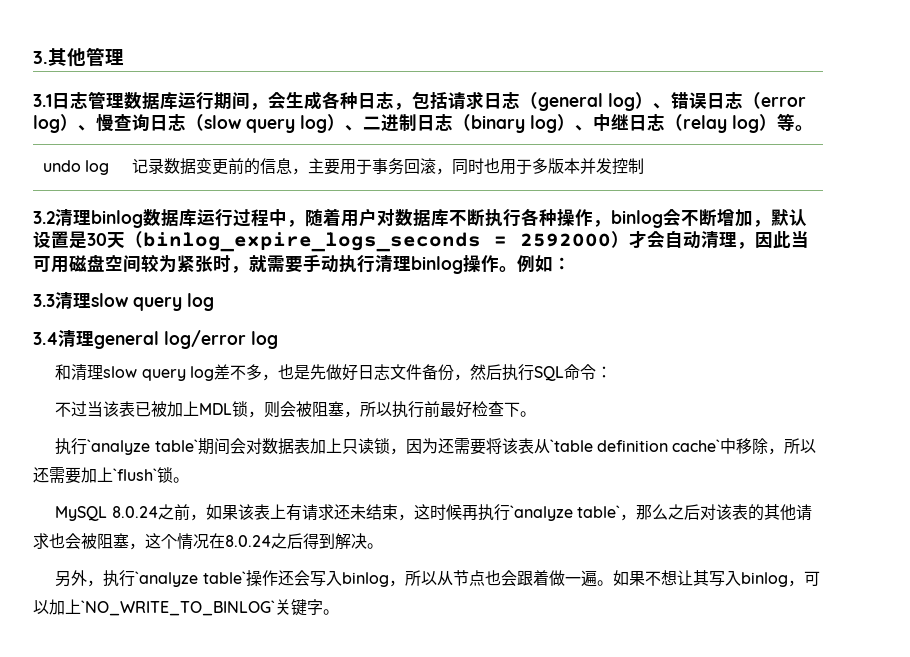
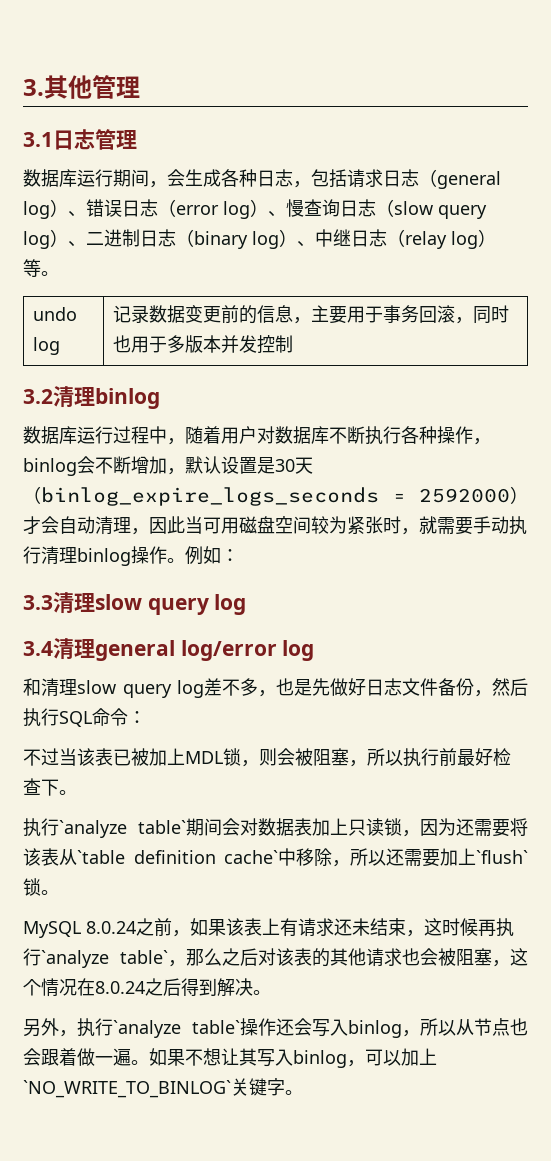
- 3.1日志管理数据库运行期间，会生成各种日志，包括请求日志（general log）、错误日志（error log）、慢查询日志（slow query log）、二进制日志（binary log）、中继日志（relay log）等。
+ 3.1日志管理
+ 数据库运行期间，会生成各种日志，包括请求日志（general log）、错误日志（error log）、慢查询日志（slow query log）、二进制日志（binary log）、中继日志（relay log）等。
- 3.2清理binlog数据库运行过程中，随着用户对数据库不断执行各种操作，binlog会不断增加，默认设置是30天（binlog_expire_logs_seconds = 2592000）才会自动清理，因此当可用磁盘空间较为紧张时，就需要手动执行清理binlog操作。
+ 3.2清理binlog
+ 数据库运行过程中，随着用户对数据库不断执行各种操作，binlog会不断增加，默认设置是30天（binlog_expire_logs_seconds = 2592000）才会自动清理，因此当可用磁盘空间较为紧张时，就需要手动执行清理binlog操作。

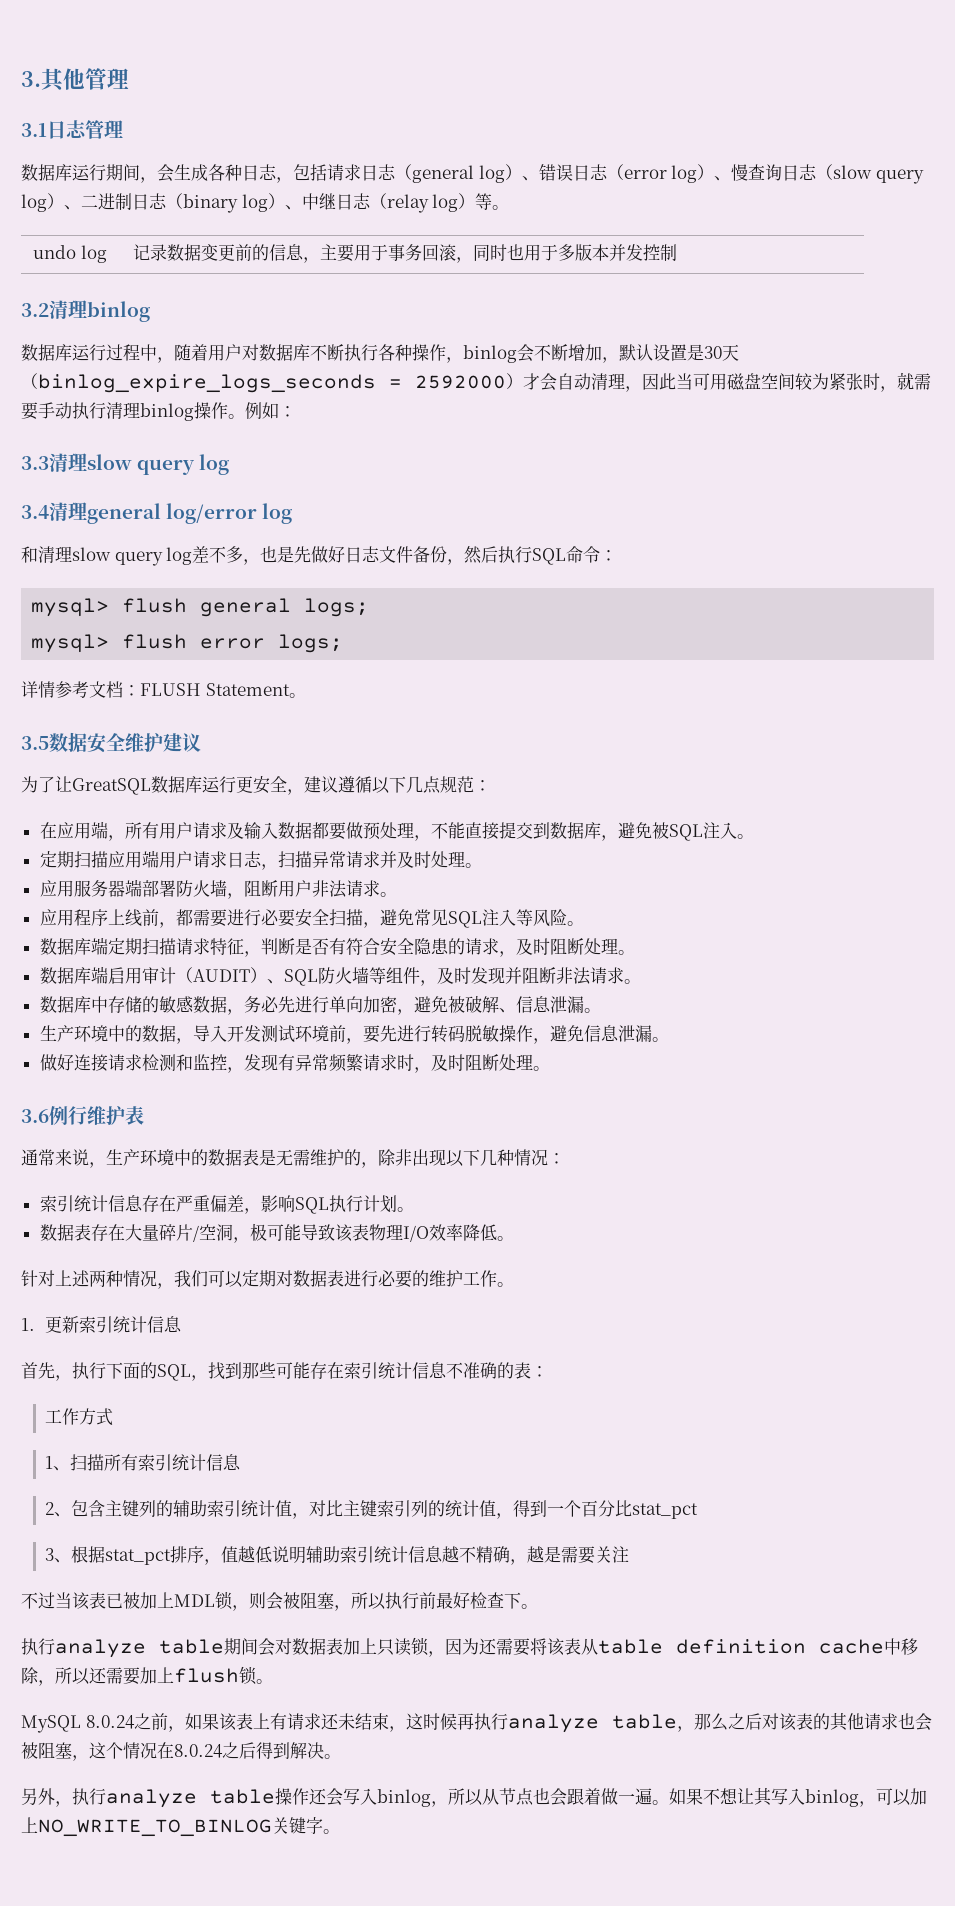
+ mysql> flush general logs;
+ mysql> flush error logs;
+ 详情参考文档：FLUSH Statement。
+ 3.5数据安全维护建议
+ 为了让GreatSQL数据库运行更安全，建议遵循以下几点规范：
+ 在应用端，所有用户请求及输入数据都要做预处理，不能直接提交到数据库，避免被SQL注入。
+ 定期扫描应用端用户请求日志，扫描异常请求并及时处理。
+ 应用服务器端部署防火墙，阻断用户非法请求。
+ 应用程序上线前，都需要进行必要安全扫描，避免常见SQL注入等风险。
+ 数据库端定期扫描请求特征，判断是否有符合安全隐患的请求，及时阻断处理。
+ 数据库端启用审计（AUDIT）、SQL防火墙等组件，及时发现并阻断非法请求。
+ 数据库中存储的敏感数据，务必先进行单向加密，避免被破解、信息泄漏。
+ 生产环境中的数据，导入开发测试环境前，要先进行转码脱敏操作，避免信息泄漏。
+ 做好连接请求检测和监控，发现有异常频繁请求时，及时阻断处理。
+ 3.6例行维护表
+ 通常来说，生产环境中的数据表是无需维护的，除非出现以下几种情况：
+ 索引统计信息存在严重偏差，影响SQL执行计划。
+ 数据表存在大量碎片/空洞，极可能导致该表物理I/O效率降低。
+ 针对上述两种情况，我们可以定期对数据表进行必要的维护工作。
+ 1.更新索引统计信息
+ 首先，执行下面的SQL，找到那些可能存在索引统计信息不准确的表：
+ 工作方式
+ 1、扫描所有索引统计信息
+ 2、包含主键列的辅助索引统计值，对比主键索引列的统计值，得到一个百分比stat_pct
+ 3、根据stat_pct排序，值越低说明辅助索引统计信息越不精确，越是需要关注
- 执行`analyze table`期间会对数据表加上只读锁，因为还需要将该表从`table definition cache`中移除，所以还需要加上`flush`锁。
+ 执行analyze table期间会对数据表加上只读锁，因为还需要将该表从table definition cache中移除，所以还需要加上flush锁。
- MySQL 8.0.24之前，如果该表上有请求还未结束，这时候再执行`analyze table`，那么之后对该表的其他请求也会被阻塞，这个情况在8.0.24之后得到解决。
+ MySQL 8.0.24之前，如果该表上有请求还未结束，这时候再执行analyze table，那么之后对该表的其他请求也会被阻塞，这个情况在8.0.24之后得到解决。
- 另外，执行`analyze table`操作还会写入binlog，所以从节点也会跟着做一遍。
+ 另外，执行analyze table操作还会写入binlog，所以从节点也会跟着做一遍。
- 如果不想让其写入binlog，可以加上`NO_WRITE_TO_BINLOG`关键字。
+ 如果不想让其写入binlog，可以加上NO_WRITE_TO_BINLOG关键字。

